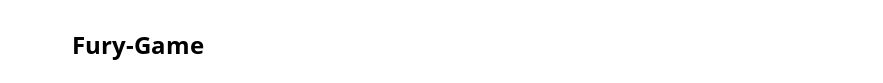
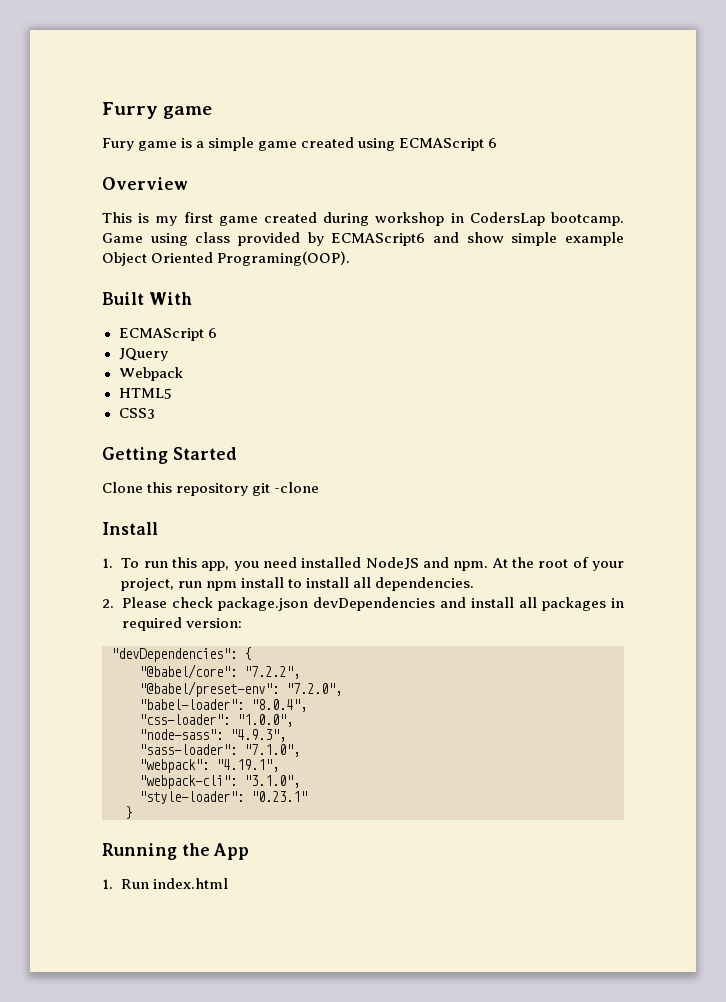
- Fury-Game
+ Furry game
+ Fury game is a simple game created using ECMAScript 6
+ Overview
+ This is my first game created during workshop in CodersLap bootcamp. Game using class provided by ECMAScript6 and show simple example Object Oriented Programing(OOP).
+ Built With
+ ECMAScript 6
+ JQuery
+ Webpack
+ HTML5
+ CSS3
+ Getting Started
+ Clone this repository git -clone
+ Install
+ 1. To run this app, you need installed NodeJS and npm. At the root of your project, run npm install to install all dependencies.
+ 2. Please check package.json devDependencies and install all packages in required version:
+ "devDependencies": {
+ "@babel/core": "7.2.2",
+ "@babel/preset-env": "7.2.0",
+ "babel-loader": "8.0.4",
+ "css-loader": "1.0.0",
+ "node-sass": "4.9.3",
+ "sass-loader": "7.1.0",
+ "webpack": "4.19.1",
+ "webpack-cli": "3.1.0",
+ "style-loader": "0.23.1"
+ }
+ Running the App
+ 1. Run index.html

